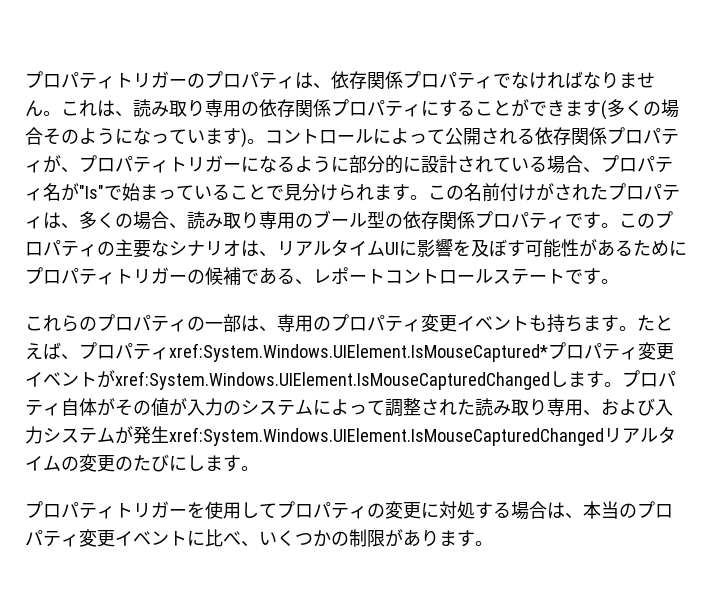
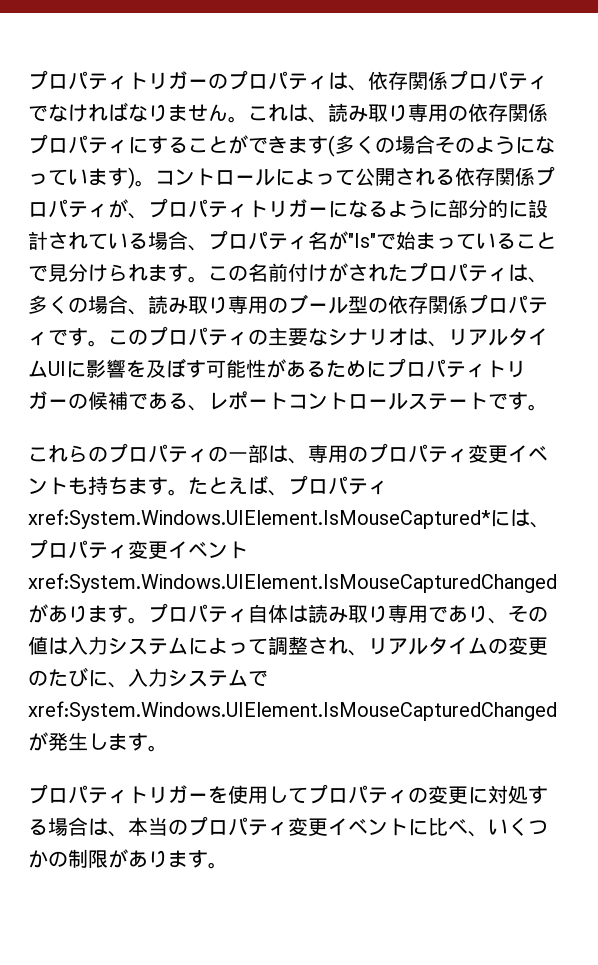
- たとえば、プロパティxref:System.Windows.UIElement.IsMouseCaptured*プロパティ変更イベントがxref:System.Windows.UIElement.IsMouseCapturedChangedします。
+ たとえば、プロパティxref:System.Windows.UIElement.IsMouseCaptured*には、プロパティ変更イベントxref:System.Windows.UIElement.IsMouseCapturedChangedがあります。
- プロパティ自体がその値が入力のシステムによって調整された読み取り専用、および入力システムが発生xref:System.Windows.UIElement.IsMouseCapturedChangedリアルタイムの変更のたびにします。
+ プロパティ自体は読み取り専用であり、その値は入力システムによって調整され、リアルタイムの変更のたびに、入力システムでxref:System.Windows.UIElement.IsMouseCapturedChangedが発生します。

